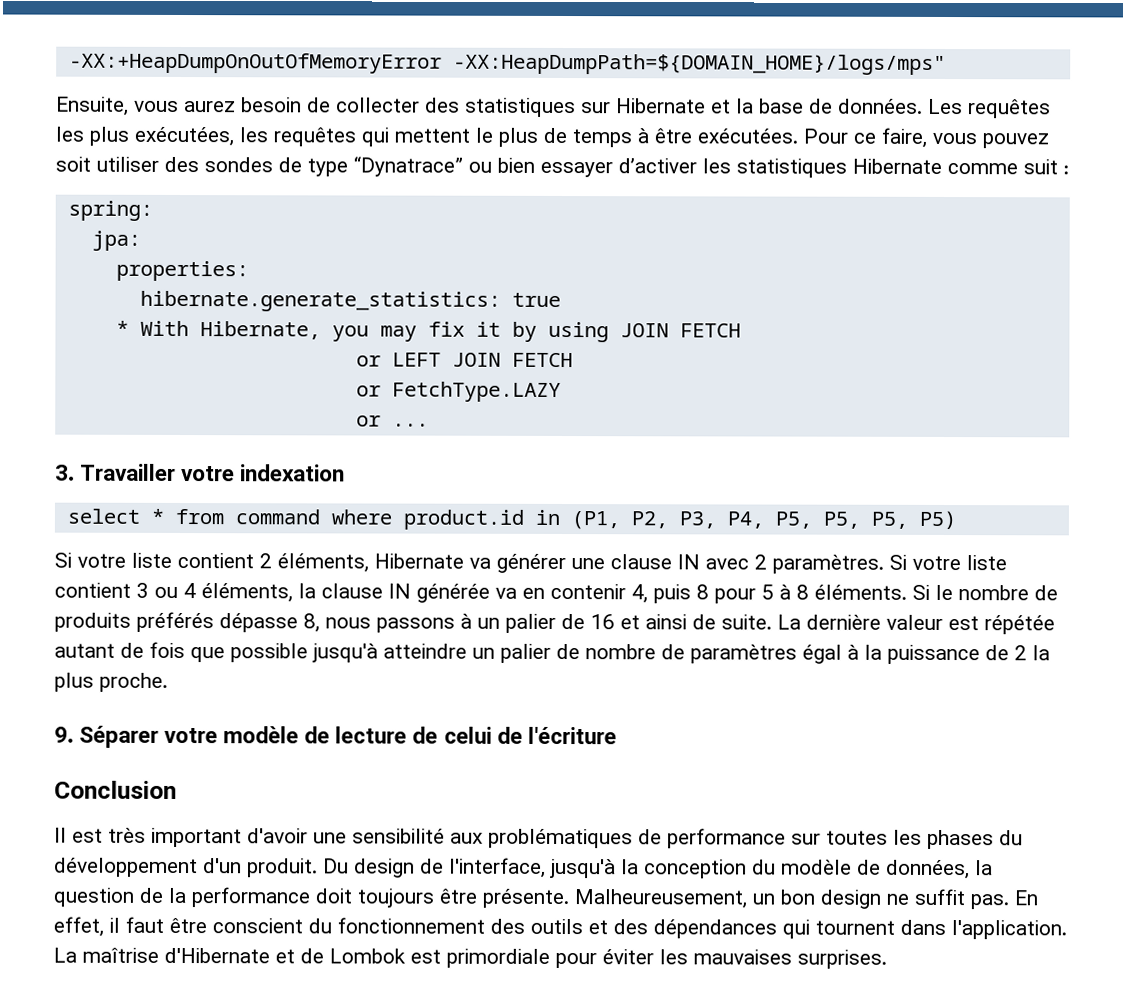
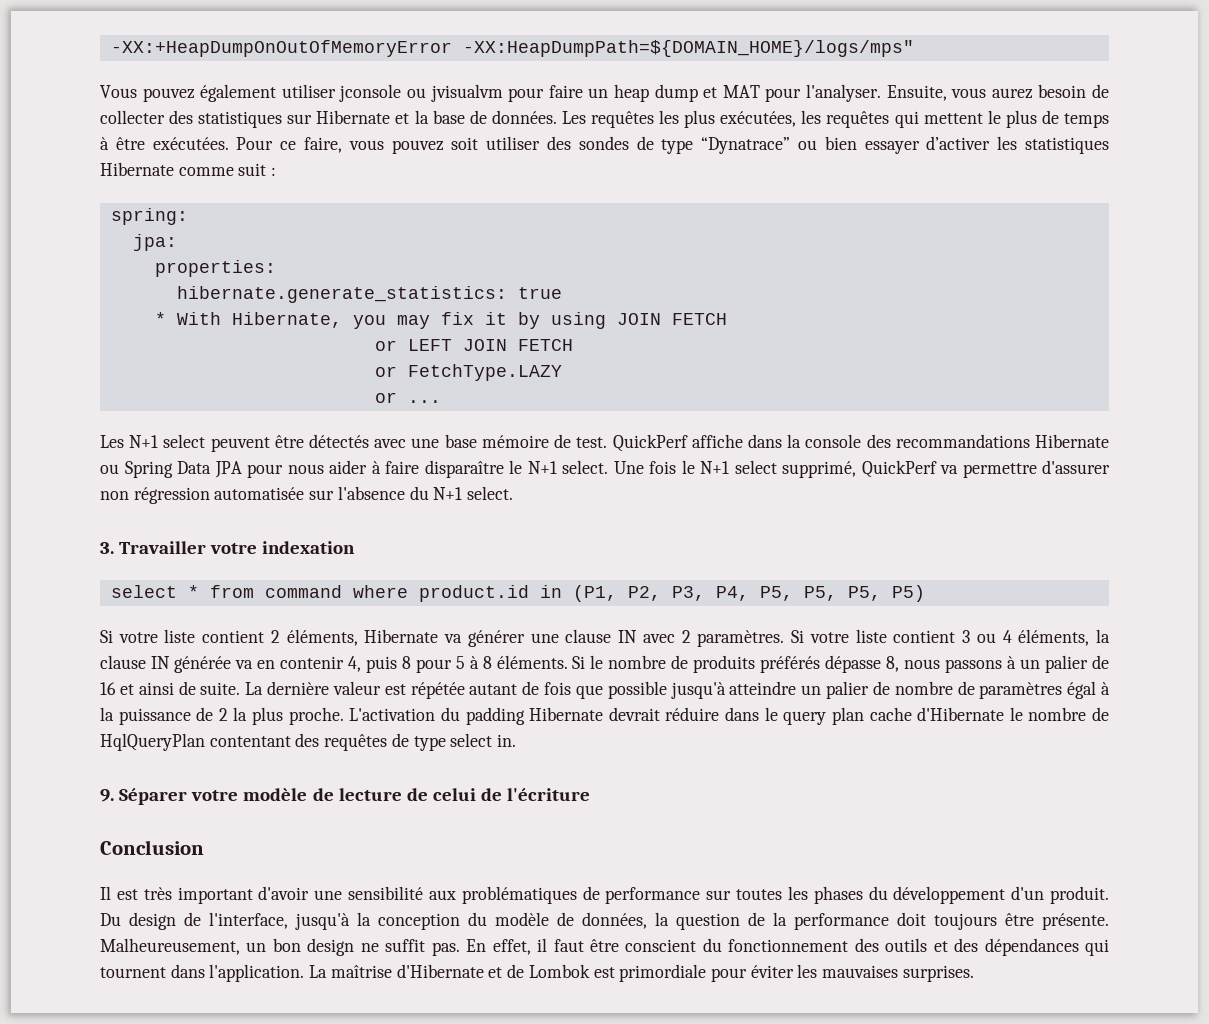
+ Vous pouvez également utiliser jconsole ou jvisualvm pour faire un heap dump et MAT pour l'analyser.
+ Les N+1 select peuvent être détectés avec une base mémoire de test. QuickPerf affiche dans la console des recommandations Hibernate ou Spring Data JPA pour nous aider à faire disparaître le N+1 select. Une fois le N+1 select supprimé, QuickPerf va permettre d'assurer non régression automatisée sur l'absence du N+1 select.
+ L'activation du padding Hibernate devrait réduire dans le query plan cache d'Hibernate le nombre de HqlQueryPlan contentant des requêtes de type select in.

